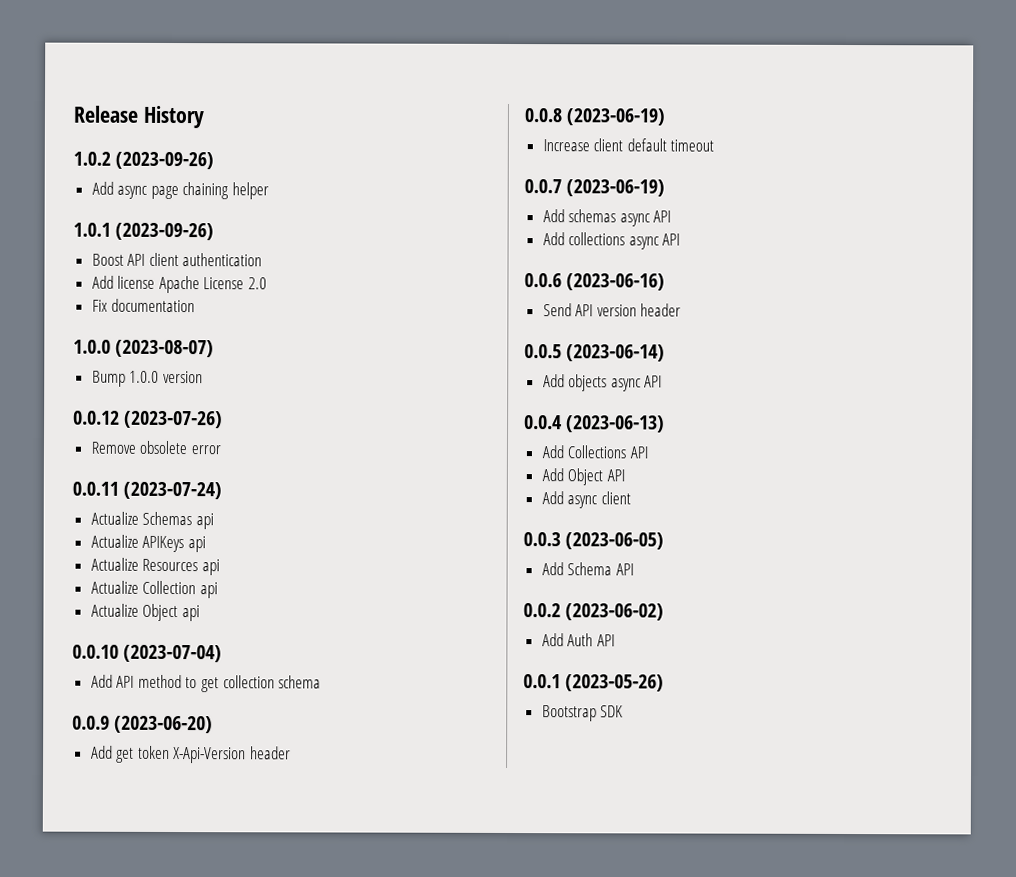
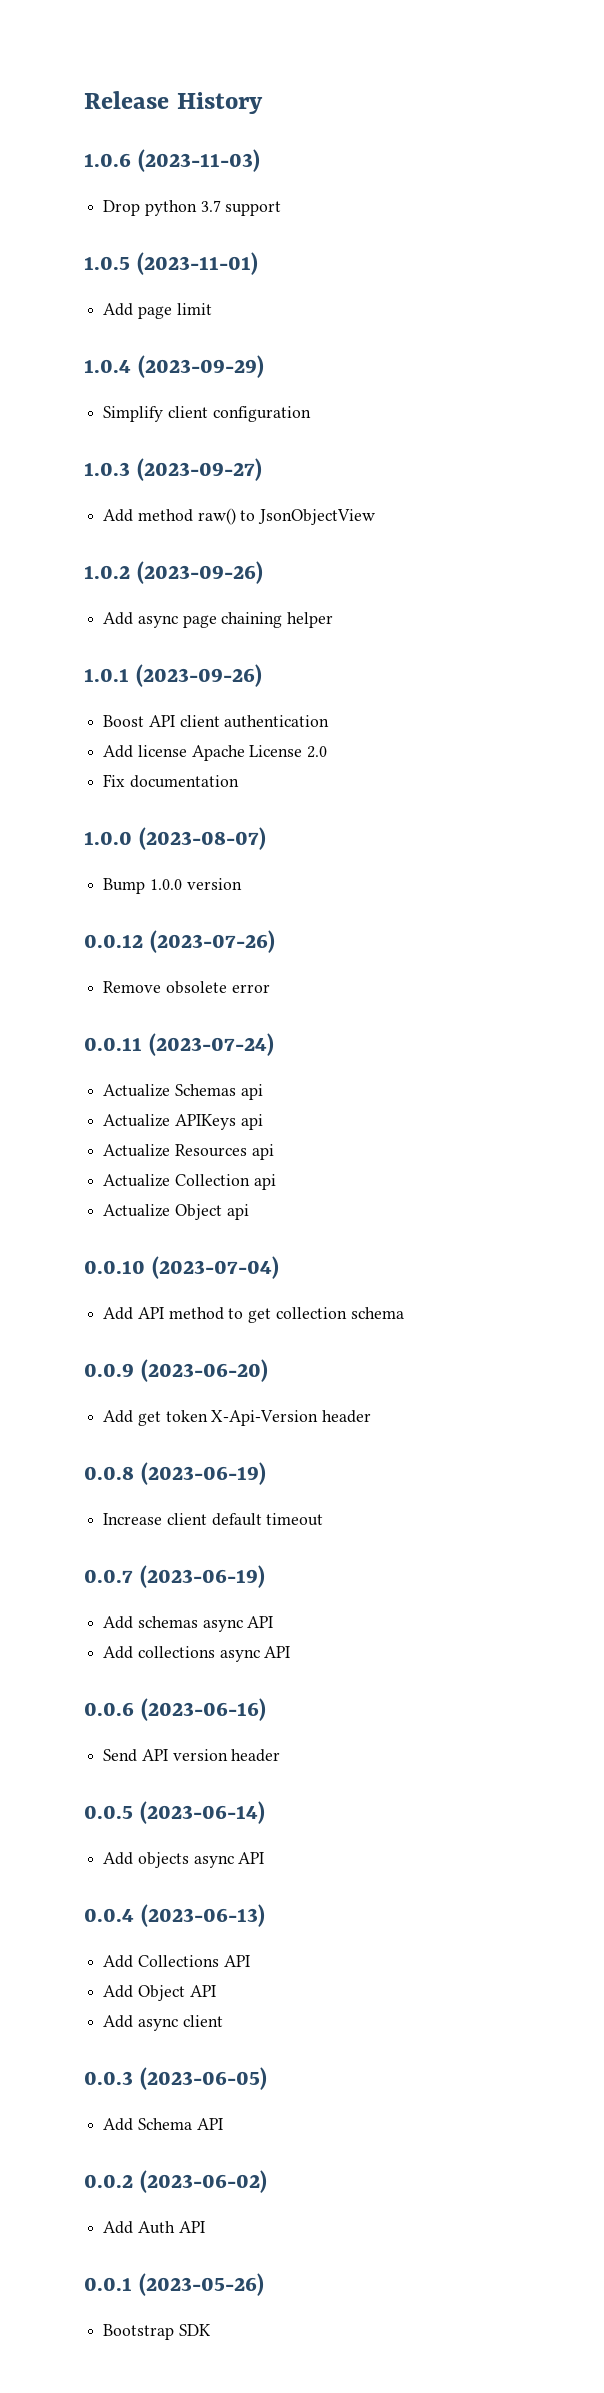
+ 1.0.6 (2023-11-03)
+ Drop python 3.7 support
+ 1.0.5 (2023-11-01)
+ Add page limit
+ 1.0.4 (2023-09-29)
+ Simplify client configuration
+ 1.0.3 (2023-09-27)
+ Add method raw() to JsonObjectView

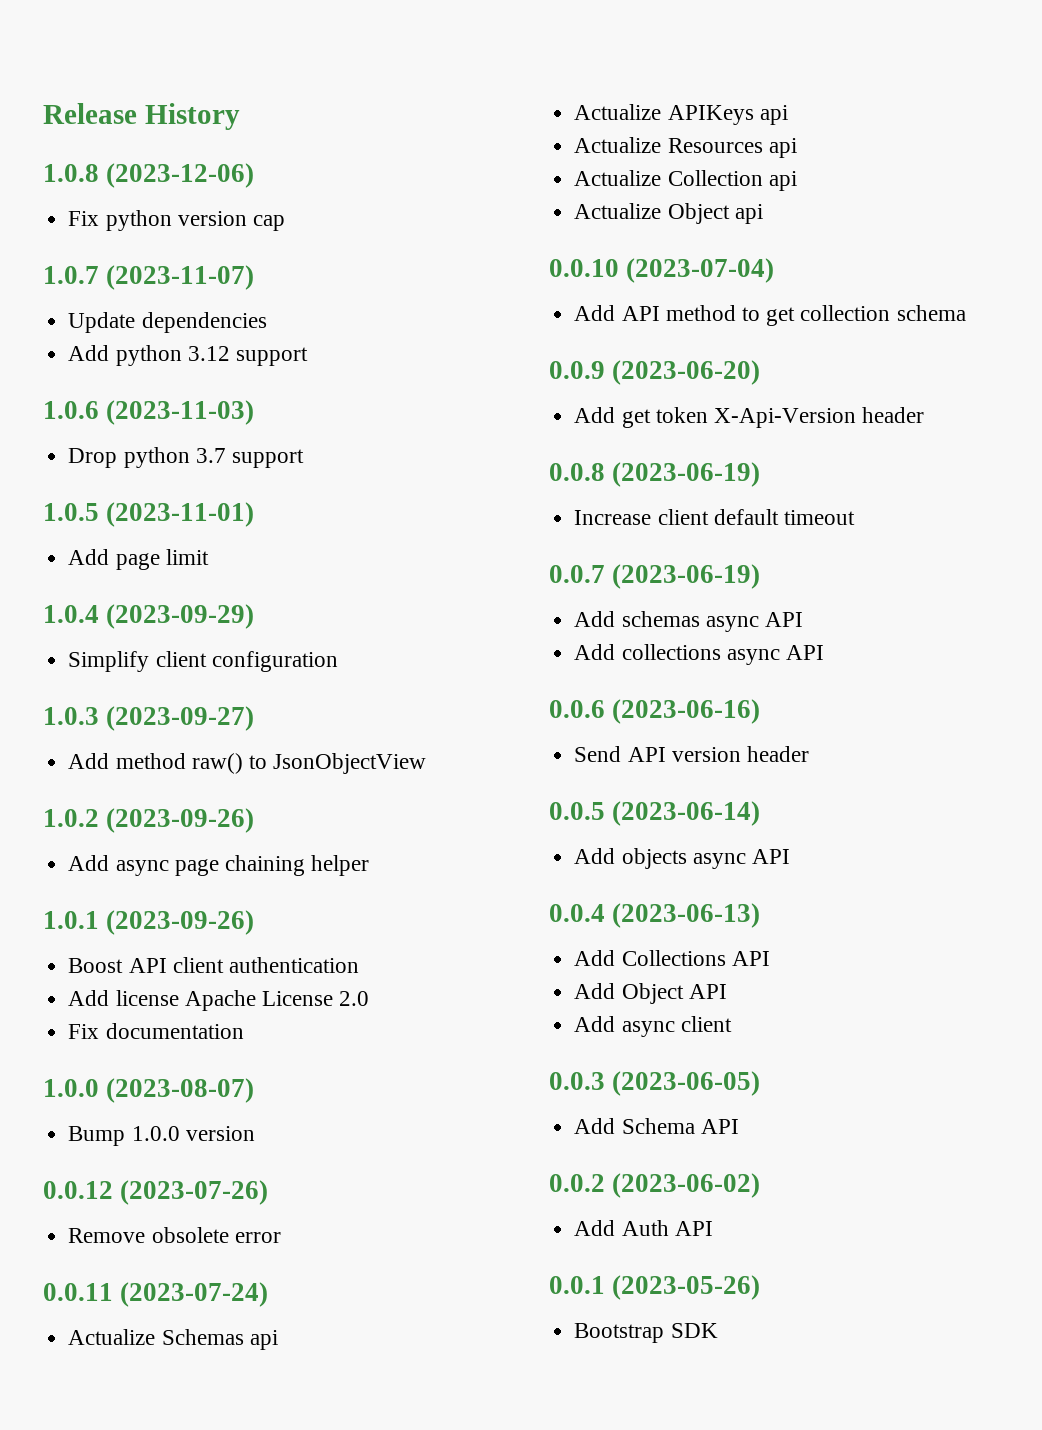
+ 1.0.8 (2023-12-06)
+ Fix python version cap
+ 1.0.7 (2023-11-07)
+ Update dependencies
+ Add python 3.12 support

